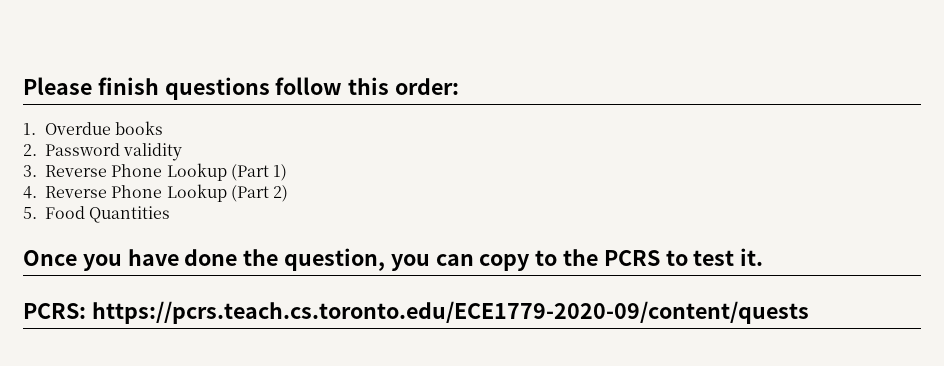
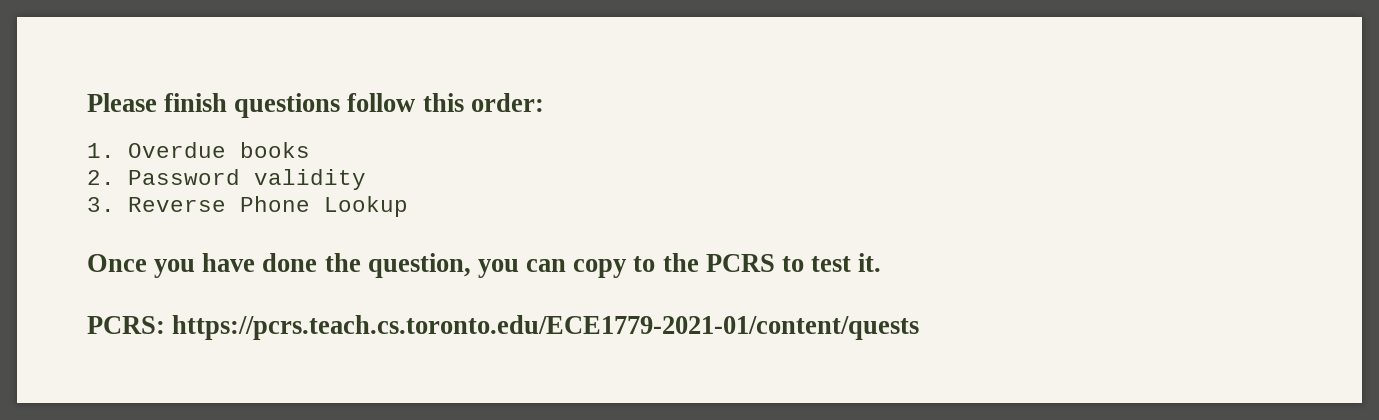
- 3. Reverse Phone Lookup (Part 1)
- 4. Reverse Phone Lookup (Part 2)
- 5. Food Quantities
+ 3. Reverse Phone Lookup
- PCRS: https://pcrs.teach.cs.toronto.edu/ECE1779-2020-09/content/quests
+ PCRS: https://pcrs.teach.cs.toronto.edu/ECE1779-2021-01/content/quests

